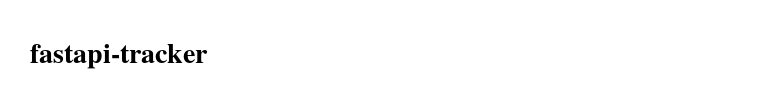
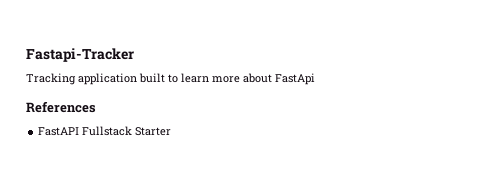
- fastapi-tracker
+ Fastapi-Tracker
+ Tracking application built to learn more about FastApi
+ References
+ FastAPI Fullstack Starter

